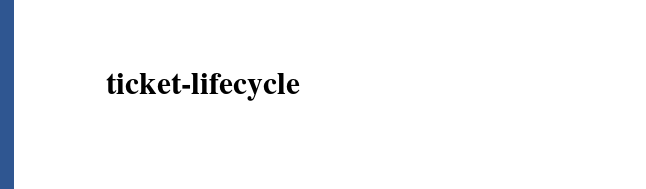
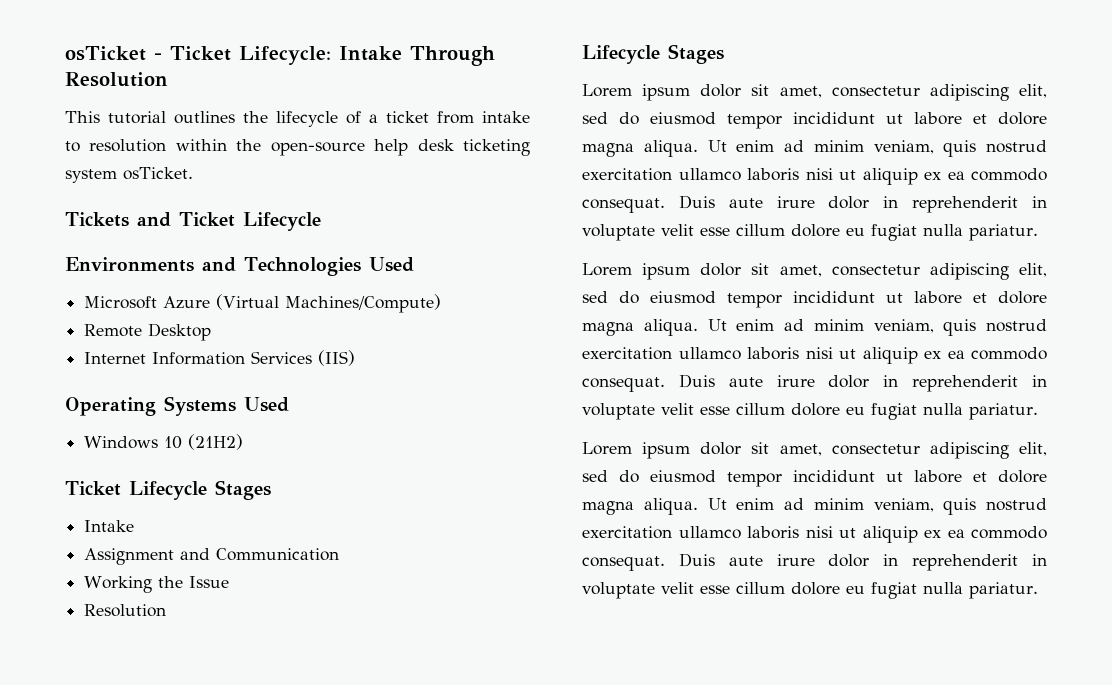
- ticket-lifecycle
+ osTicket - Ticket Lifecycle: Intake Through Resolution
+ This tutorial outlines the lifecycle of a ticket from intake to resolution within the open-source help desk ticketing system osTicket.
+ Tickets and Ticket Lifecycle
+ Environments and Technologies Used
+ Microsoft Azure (Virtual Machines/Compute)
+ Remote Desktop
+ Internet Information Services (IIS)
+ Operating Systems Used
+ Windows 10 (21H2)
+ Ticket Lifecycle Stages
+ Intake
+ Assignment and Communication
+ Working the Issue
+ Resolution
+ Lifecycle Stages
+ Lorem ipsum dolor sit amet, consectetur adipiscing elit, sed do eiusmod tempor incididunt ut labore et dolore magna aliqua. Ut enim ad minim veniam, quis nostrud exercitation ullamco laboris nisi ut aliquip ex ea commodo consequat. Duis aute irure dolor in reprehenderit in voluptate velit esse cillum dolore eu fugiat nulla pariatur.
+ Lorem ipsum dolor sit amet, consectetur adipiscing elit, sed do eiusmod tempor incididunt ut labore et dolore magna aliqua. Ut enim ad minim veniam, quis nostrud exercitation ullamco laboris nisi ut aliquip ex ea commodo consequat. Duis aute irure dolor in reprehenderit in voluptate velit esse cillum dolore eu fugiat nulla pariatur.
+ Lorem ipsum dolor sit amet, consectetur adipiscing elit, sed do eiusmod tempor incididunt ut labore et dolore magna aliqua. Ut enim ad minim veniam, quis nostrud exercitation ullamco laboris nisi ut aliquip ex ea commodo consequat. Duis aute irure dolor in reprehenderit in voluptate velit esse cillum dolore eu fugiat nulla pariatur.

